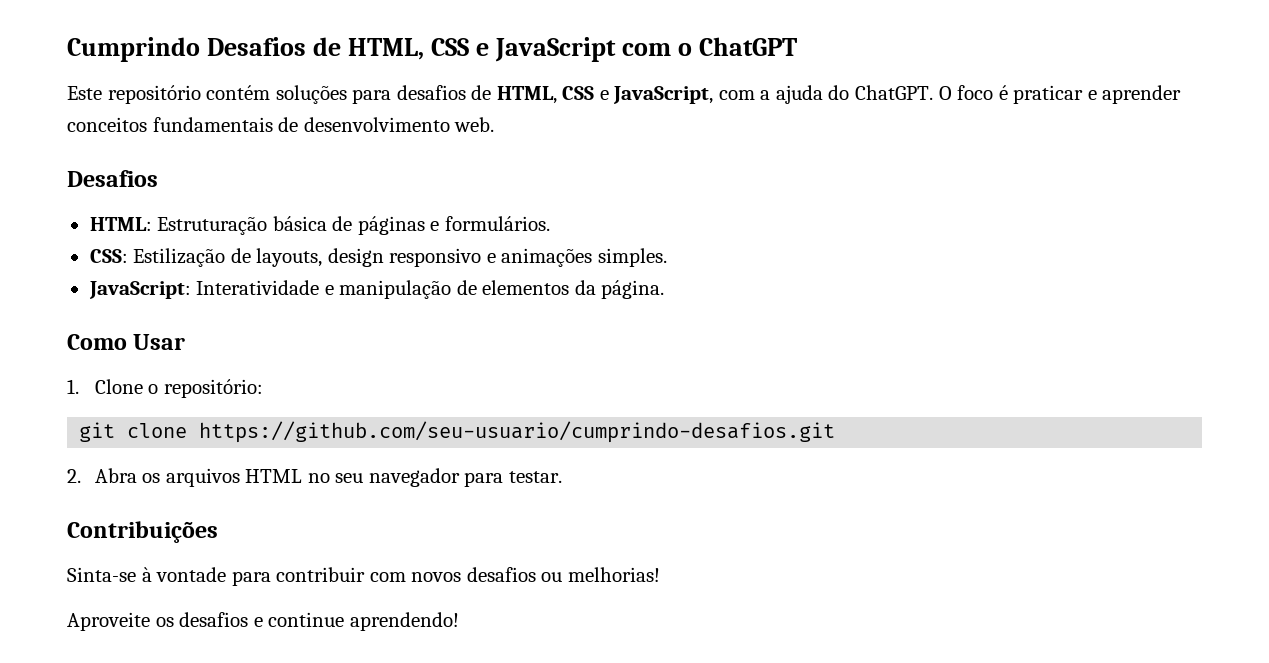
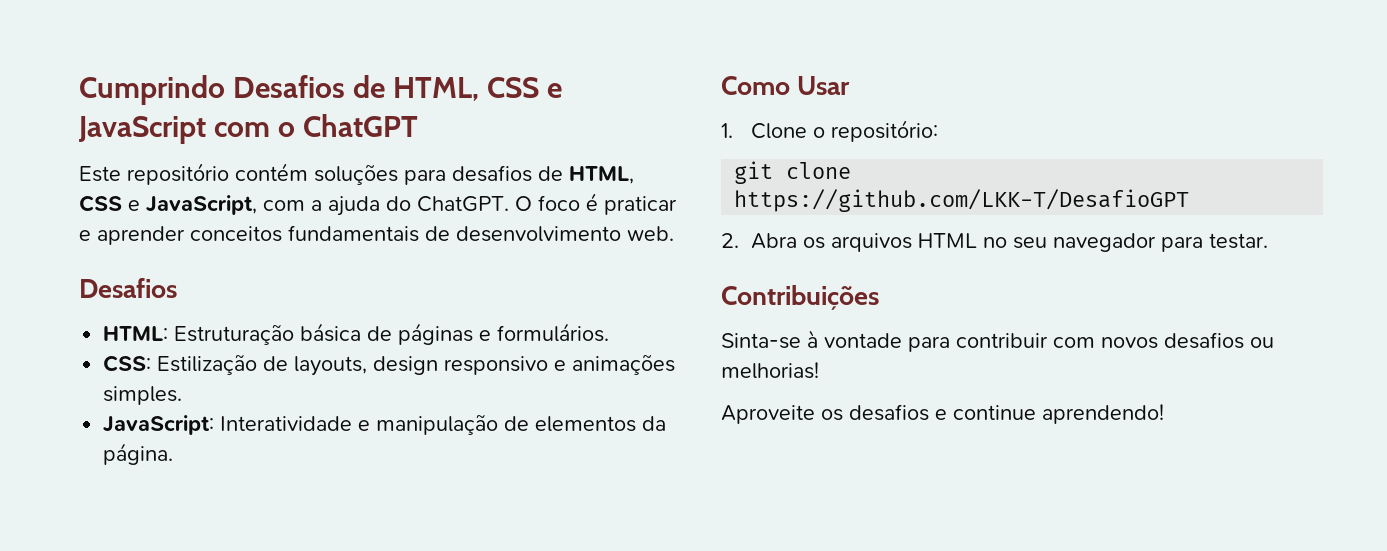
- git clone https://github.com/seu-usuario/cumprindo-desafios.git
+ git clone https://github.com/LKK-T/DesafioGPT

